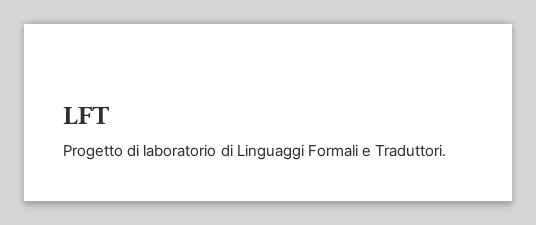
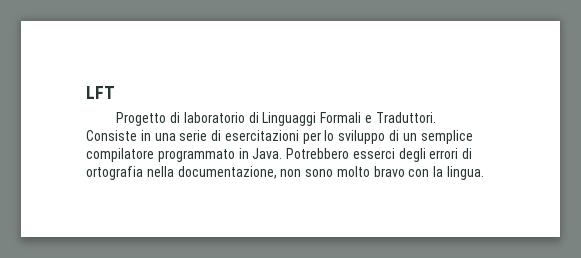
+ Consiste in una serie di esercitazioni per lo sviluppo di un semplice compilatore programmato in Java. Potrebbero esserci degli errori di ortografia nella documentazione, non sono molto bravo con la lingua.

